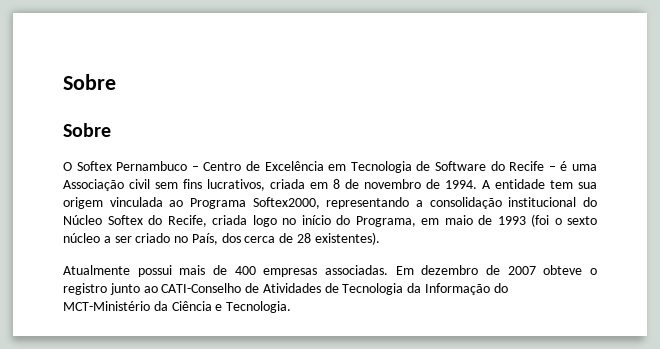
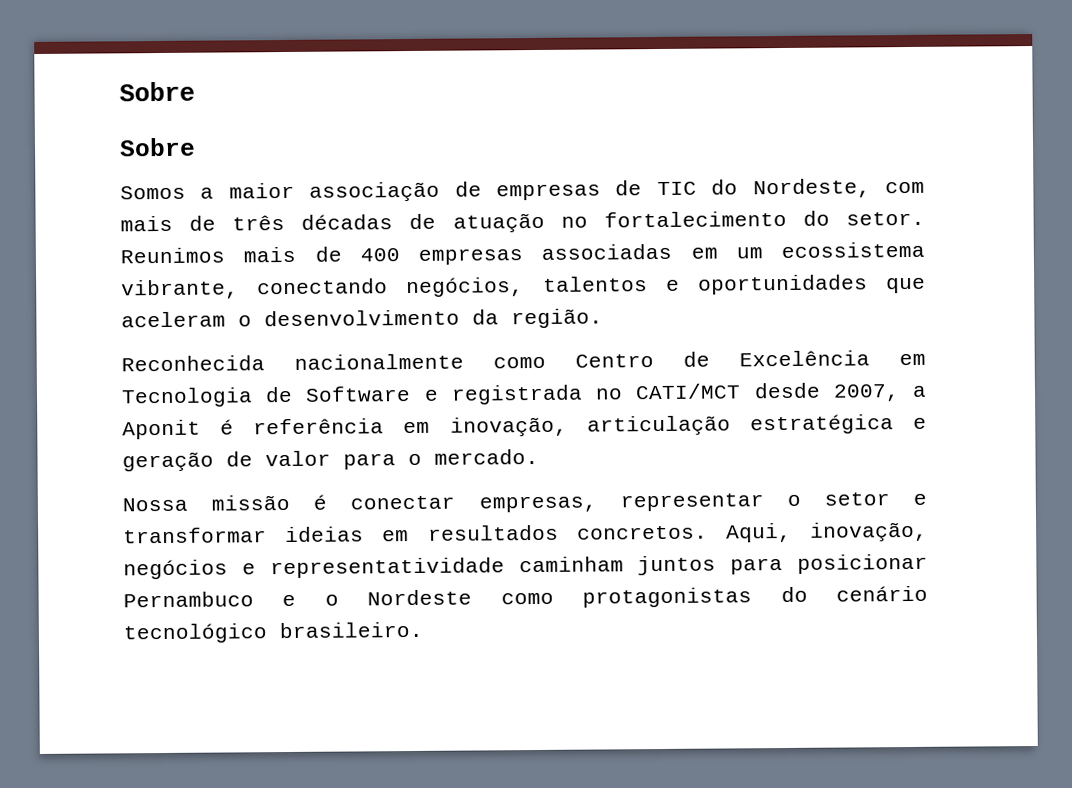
- O Softex Pernambuco – Centro de Excelência em Tecnologia de Software do Recife – é uma Associação civil sem fins lucrativos, criada em 8 de novembro de 1994. A entidade tem sua origem vinculada ao Programa Softex2000, representando a consolidação institucional do Núcleo Softex do Recife, criada logo no início do Programa, em maio de 1993 (foi o sexto núcleo a ser criado no País, dos cerca de 28 existentes).
- Atualmente possui mais de 400 empresas associadas. Em dezembro de 2007 obteve o registro junto ao CATI-Conselho de Atividades de Tecnologia da Informação do MCT-Ministério da Ciência e Tecnologia.
+ Somos a maior associação de empresas de TIC do Nordeste, com mais de três décadas de atuação no fortalecimento do setor. Reunimos mais de 400 empresas associadas em um ecossistema vibrante, conectando negócios, talentos e oportunidades que aceleram o desenvolvimento da região.
+ Reconhecida nacionalmente como Centro de Excelência em Tecnologia de Software e registrada no CATI/MCT desde 2007, a Aponit é referência em inovação, articulação estratégica e geração de valor para o mercado.
+ Nossa missão é conectar empresas, representar o setor e transformar ideias em resultados concretos. Aqui, inovação, negócios e representatividade caminham juntos para posicionar Pernambuco e o Nordeste como protagonistas do cenário tecnológico brasileiro.

